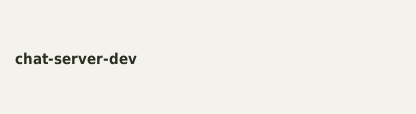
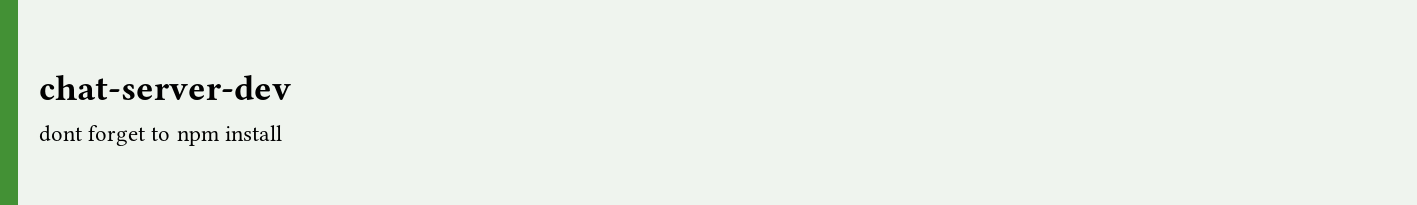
+ dont forget to npm install

